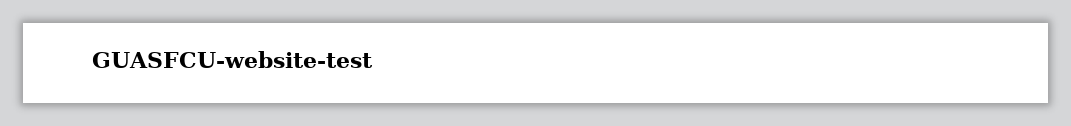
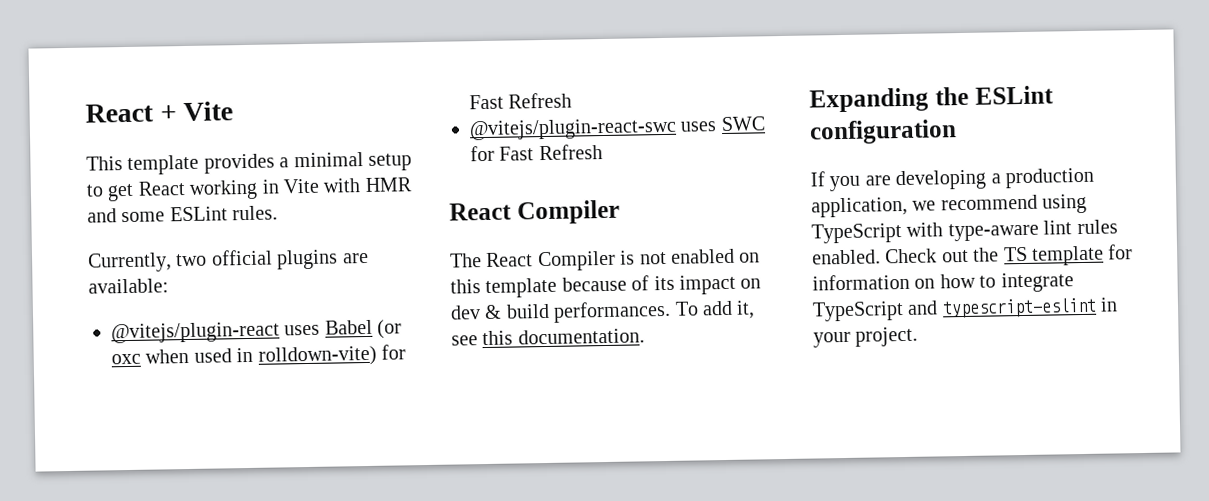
- GUASFCU-website-test
+ React + Vite
+ This template provides a minimal setup to get React working in Vite with HMR and some ESLint rules.
+ Currently, two official plugins are available:
+ @vitejs/plugin-react uses Babel (or oxc when used in rolldown-vite) for Fast Refresh
+ @vitejs/plugin-react-swc uses SWC for Fast Refresh
+ React Compiler
+ The React Compiler is not enabled on this template because of its impact on dev & build performances. To add it, see this documentation.
+ Expanding the ESLint configuration
+ If you are developing a production application, we recommend using TypeScript with type-aware lint rules enabled. Check out the TS template for information on how to integrate TypeScript and typescript-eslint in your project.

